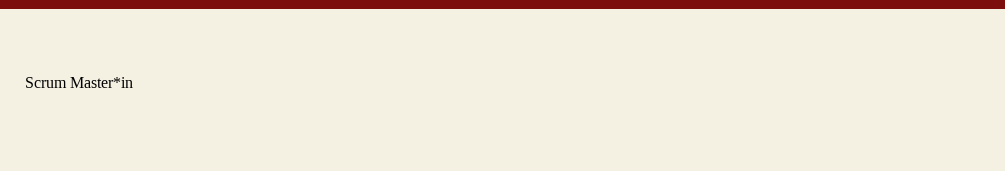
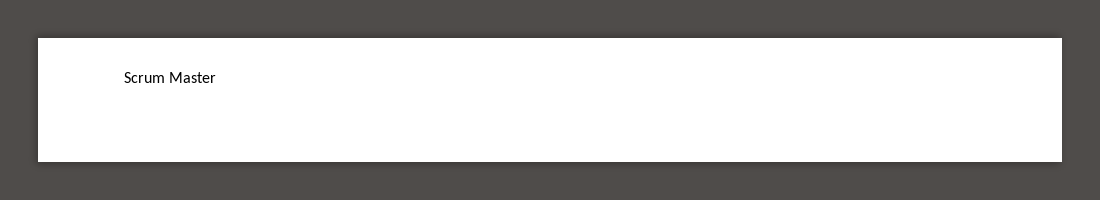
- Scrum Master*in
+ Scrum Master

